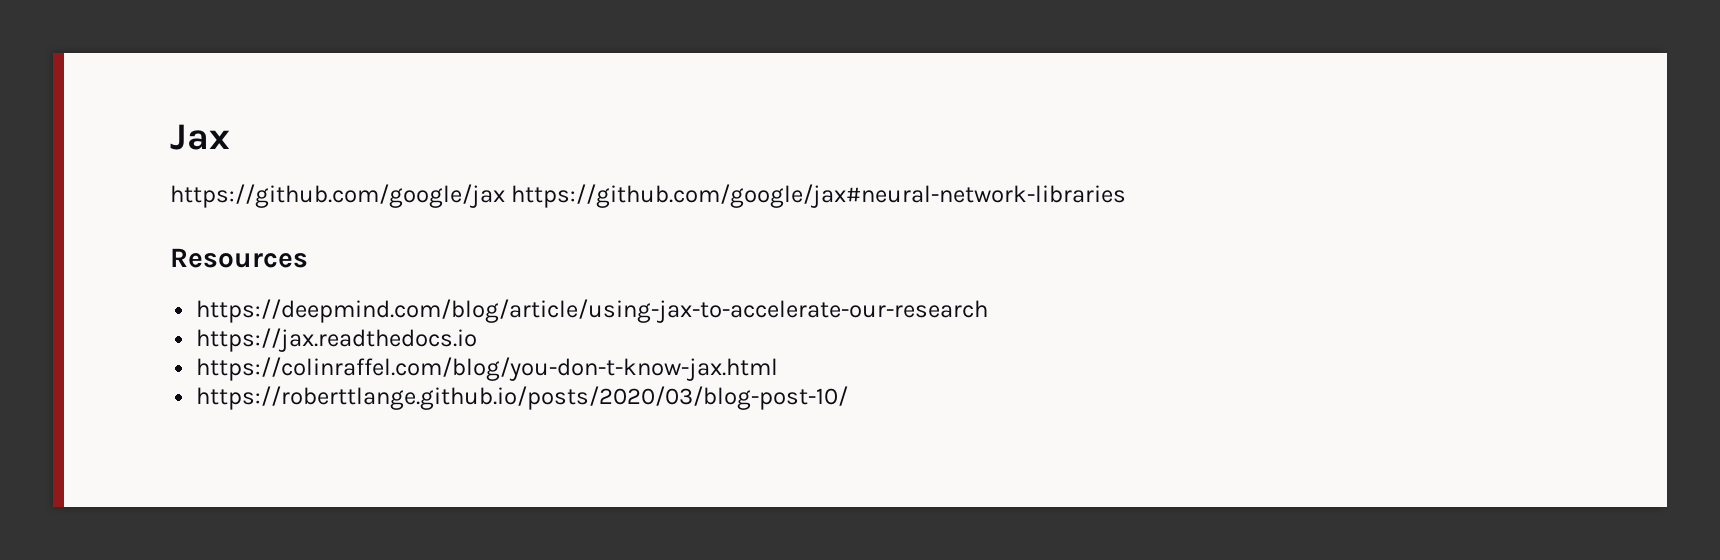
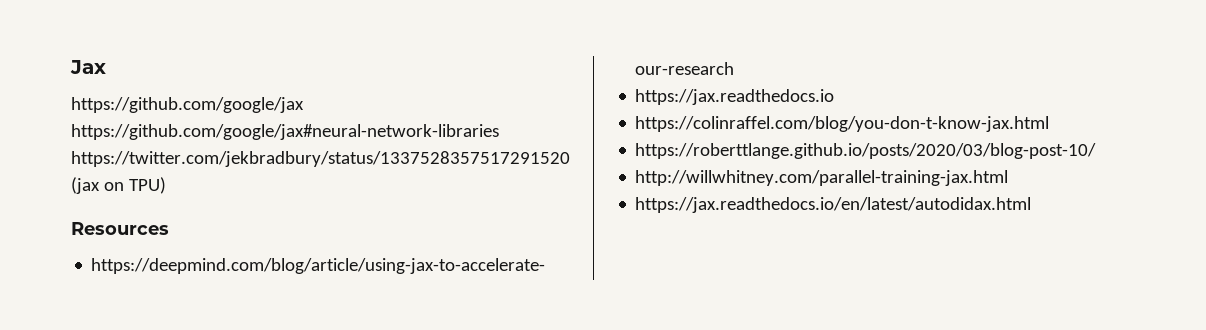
- https://github.com/google/jax https://github.com/google/jax#neural-network-libraries
+ https://github.com/google/jax https://github.com/google/jax#neural-network-libraries https://twitter.com/jekbradbury/status/1337528357517291520 (jax on TPU)
+ http://willwhitney.com/parallel-training-jax.html
+ https://jax.readthedocs.io/en/latest/autodidax.html

